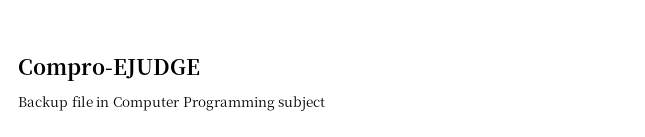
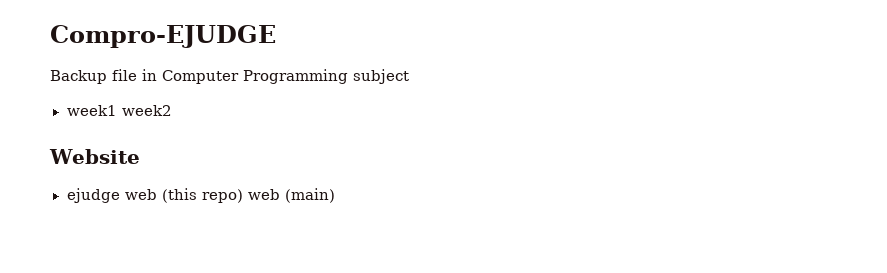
+ week1 week2
+ Website
+ ejudge web (this repo) web (main)

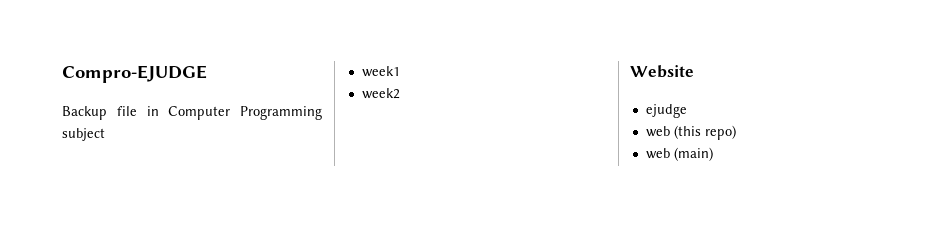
- week1 week2
+ week1
+ week2
- ejudge web (this repo) web (main)
+ ejudge
+ web (this repo)
+ web (main)

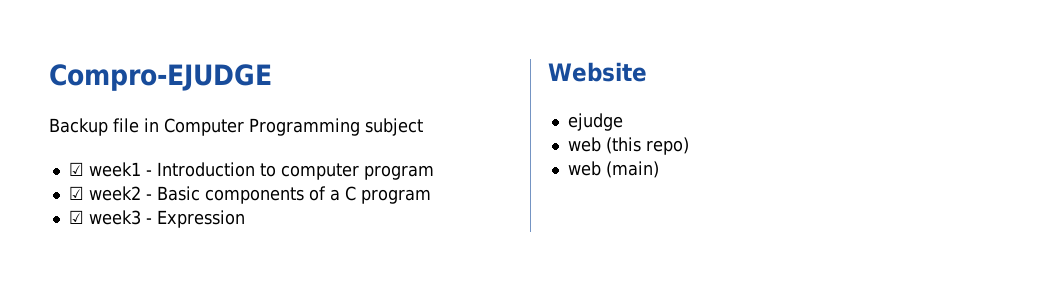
- week1
- week2
+ ☑ week1 - Introduction to computer program
+ ☑ week2 - Basic components of a C program
+ ☑ week3 - Expression

